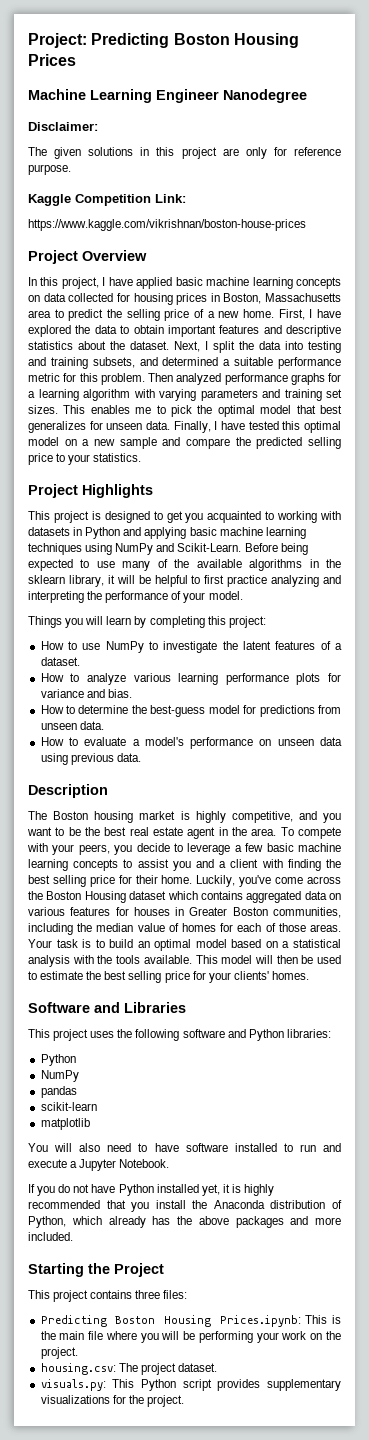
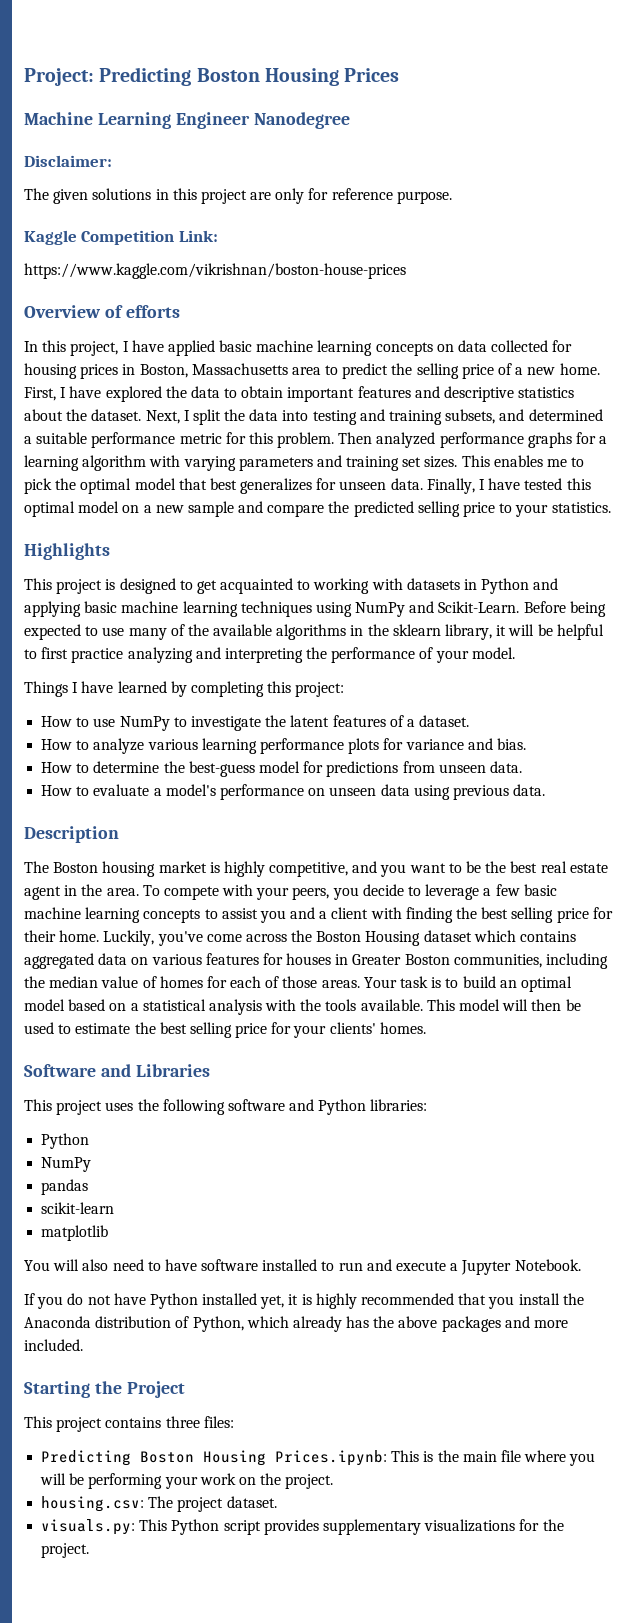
- Project Overview
+ Overview of efforts
- Project Highlights
+ Highlights
- This project is designed to get you acquainted to working with datasets in Python and applying basic machine learning techniques using NumPy and Scikit-Learn.
+ This project is designed to get acquainted to working with datasets in Python and applying basic machine learning techniques using NumPy and Scikit-Learn.
- Things you will learn by completing this project:
+ Things I have learned by completing this project:

